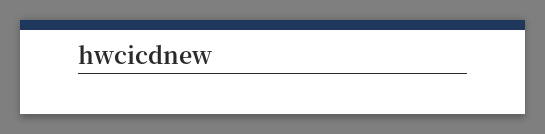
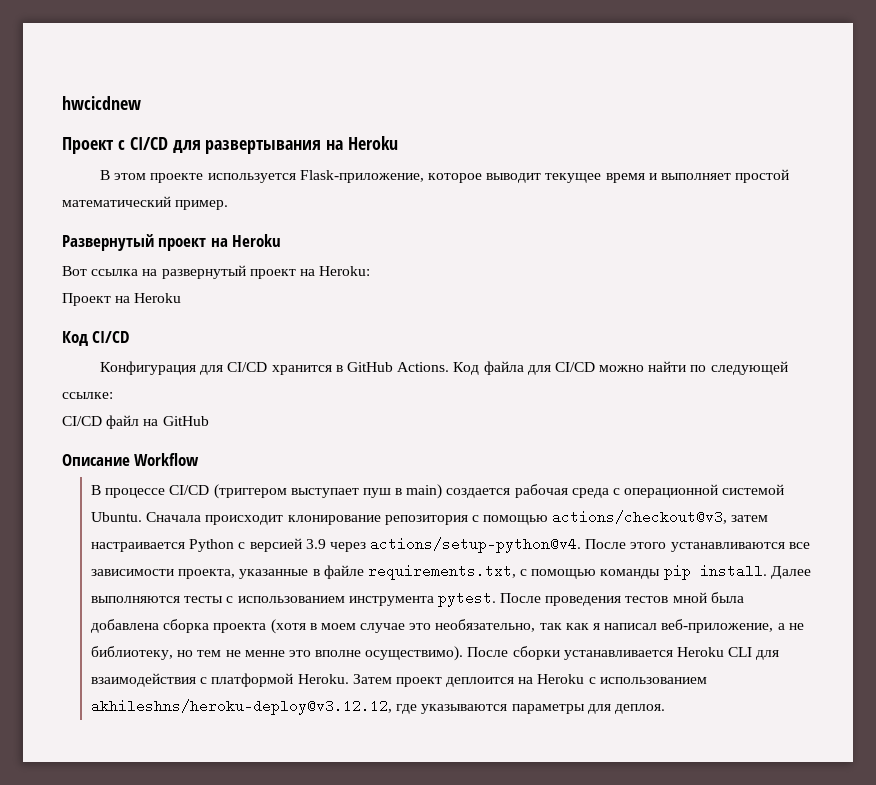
+ Проект с CI/CD для развертывания на Heroku
+ В этом проекте используется Flask-приложение, которое выводит текущее время и выполняет простой математический пример.
+ Развернутый проект на Heroku
+ Вот ссылка на развернутый проект на Heroku:
+ Проект на Heroku
+ Код CI/CD
+ Конфигурация для CI/CD хранится в GitHub Actions. Код файла для CI/CD можно найти по следующей ссылке:
+ CI/CD файл на GitHub
+ Описание Workflow
+ В процессе CI/CD (триггером выступает пуш в main) создается рабочая среда с операционной системой Ubuntu. Сначала происходит клонирование репозитория с помощью actions/checkout@v3, затем настраивается Python с версией 3.9 через actions/setup-python@v4. После этого устанавливаются все зависимости проекта, указанные в файле requirements.txt, с помощью команды pip install. Далее выполняются тесты с использованием инструмента pytest. После проведения тестов мной была добавлена сборка проекта (хотя в моем случае это необязательно, так как я написал веб-приложение, а не библиотеку, но тем не менне это вполне осуществимо). После сборки устанавливается Heroku CLI для взаимодействия с платформой Heroku. Затем проект деплоится на Heroku с использованием akhileshns/heroku-deploy@v3.12.12, где указываются параметры для деплоя.

